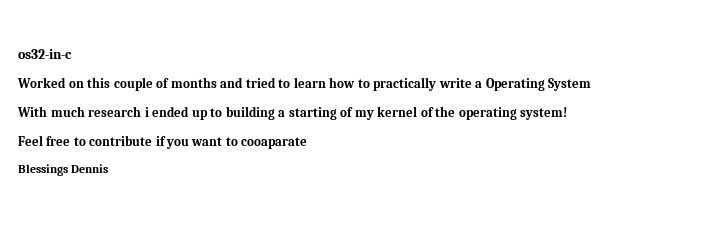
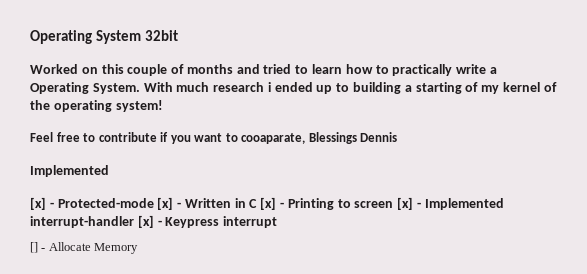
- os32-in-c
+ Operating System 32bit
- Worked on this couple of months and tried to learn how to practically write a Operating System
- With much research i ended up to building a starting of my kernel of the operating system!
+ Worked on this couple of months and tried to learn how to practically write a Operating System. With much research i ended up to building a starting of my kernel of the operating system!
- Feel free to contribute if you want to cooaparate
- Blessings Dennis
+ Feel free to contribute if you want to cooaparate, Blessings Dennis
+ Implemented
+ [x] - Protected-mode [x] - Written in C [x] - Printing to screen [x] - Implemented interrupt-handler [x] - Keypress interrupt
+ [] - Allocate Memory

